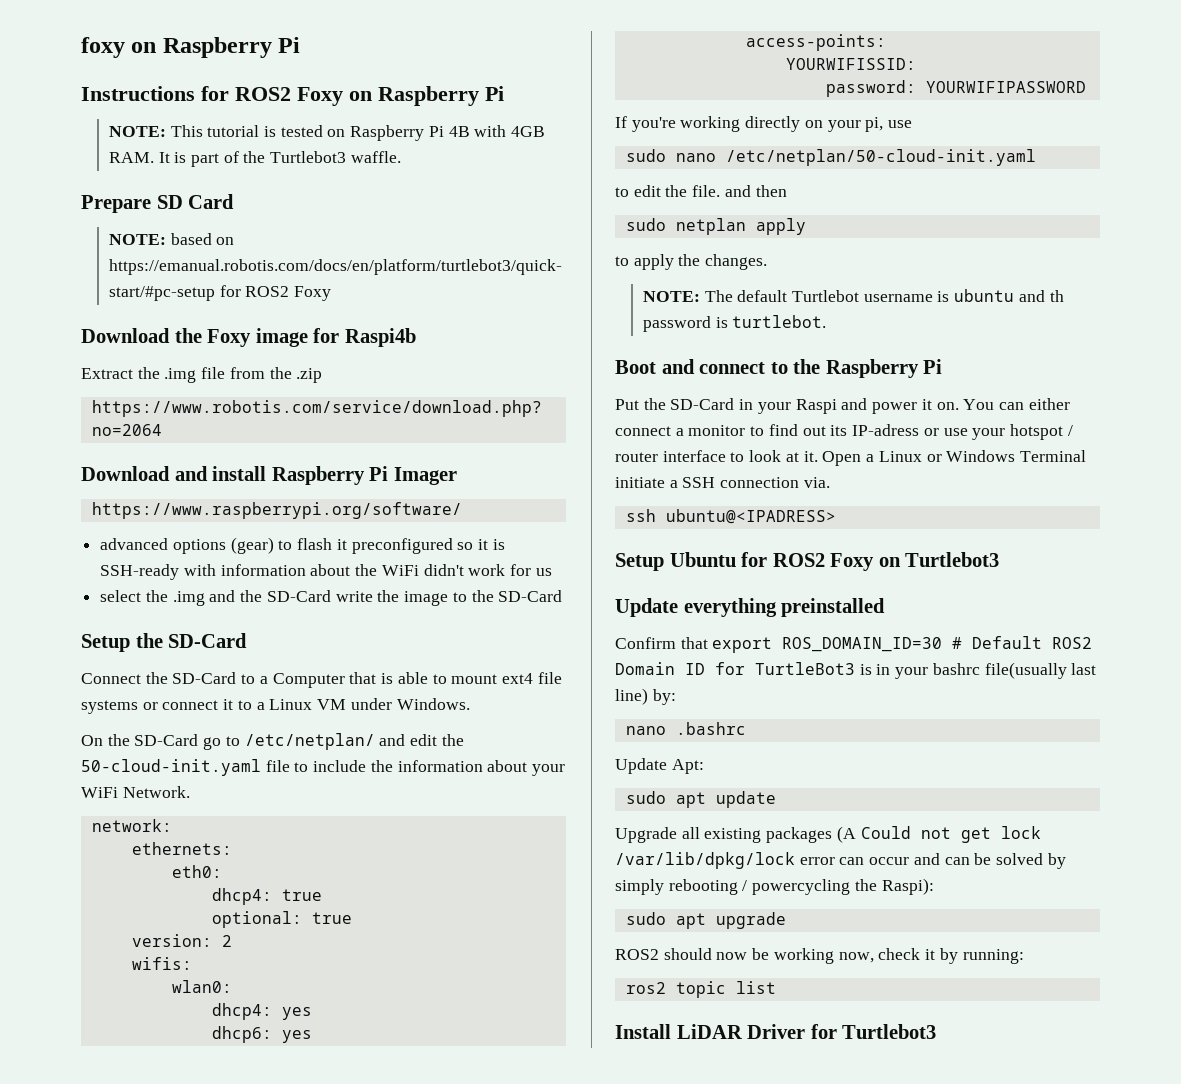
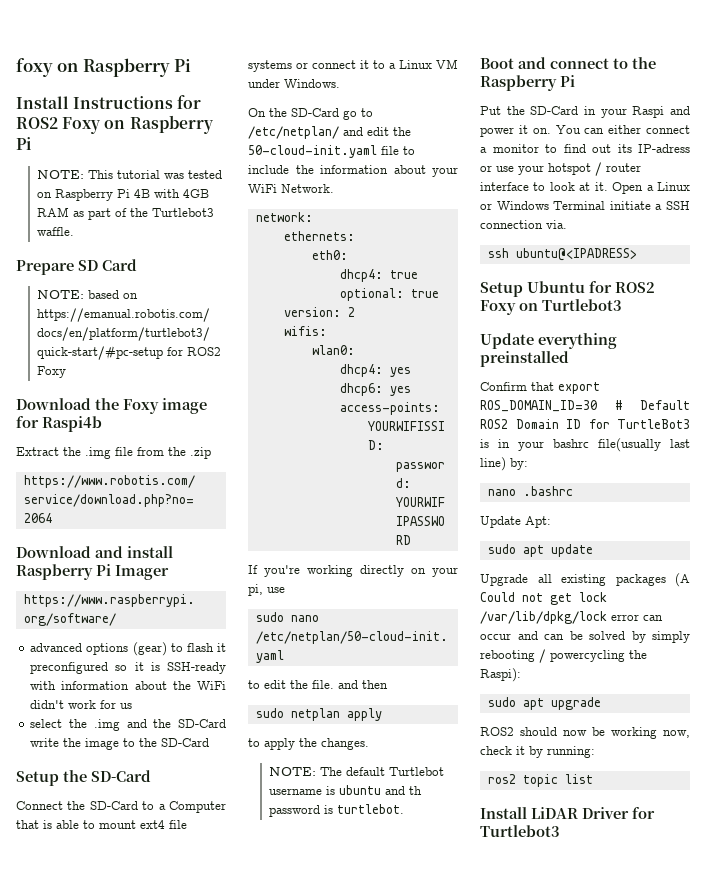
- Instructions for ROS2 Foxy on Raspberry Pi
+ Install Instructions for ROS2 Foxy on Raspberry Pi
- NOTE: This tutorial is tested on Raspberry Pi 4B with 4GB RAM. It is part of the Turtlebot3 waffle.
+ NOTE: This tutorial was tested on Raspberry Pi 4B with 4GB RAM as part of the Turtlebot3 waffle.

